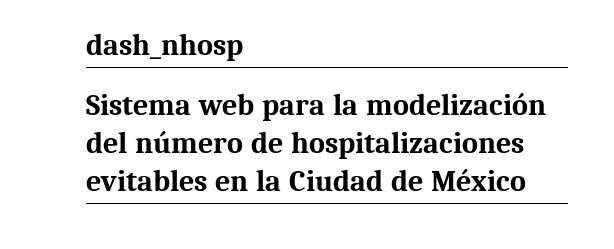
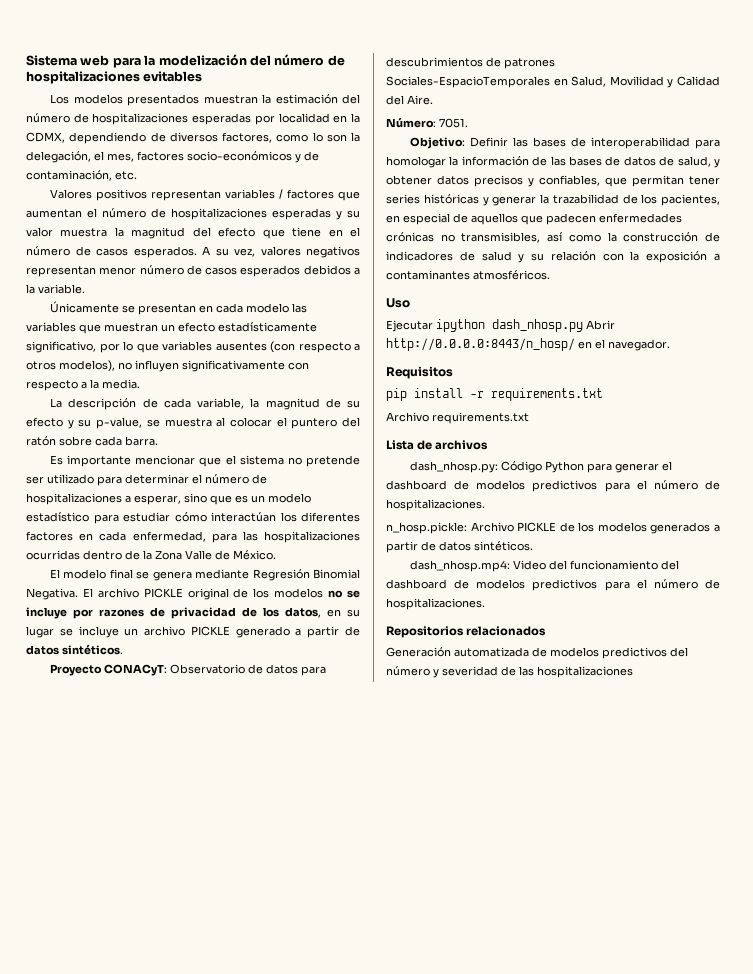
- dash_nhosp
- Sistema web para la modelización del número de hospitalizaciones evitables en la Ciudad de México
+ Sistema web para la modelización del número de hospitalizaciones evitables
+ Los modelos presentados muestran la estimación del número de hospitalizaciones esperadas por localidad en la CDMX, dependiendo de diversos factores, como lo son la delegación, el mes, factores socio-económicos y de contaminación, etc.
+ Valores positivos representan variables / factores que aumentan el número de hospitalizaciones esperadas y su valor muestra la magnitud del efecto que tiene en el número de casos esperados. A su vez, valores negativos representan menor número de casos esperados debidos a la variable.
+ Únicamente se presentan en cada modelo las variables que muestran un efecto estadísticamente significativo, por lo que variables ausentes (con respecto a otros modelos), no influyen significativamente con respecto a la media.
+ La descripción de cada variable, la magnitud de su efecto y su p-value, se muestra al colocar el puntero del ratón sobre cada barra.
+ Es importante mencionar que el sistema no pretende ser utilizado para determinar el número de hospitalizaciones a esperar, sino que es un modelo estadístico para estudiar cómo interactúan los diferentes factores en cada enfermedad, para las hospitalizaciones ocurridas dentro de la Zona Valle de México.
+ El modelo final se genera mediante Regresión Binomial Negativa. El archivo PICKLE original de los modelos no se incluye por razones de privacidad de los datos, en su lugar se incluye un archivo PICKLE generado a partir de datos sintéticos.
+ Proyecto CONACyT: Observatorio de datos para descubrimientos de patrones Sociales-EspacioTemporales en Salud, Movilidad y Calidad del Aire.
+ Número: 7051.
+ Objetivo: Definir las bases de interoperabilidad para homologar la información de las bases de datos de salud, y obtener datos precisos y confiables, que permitan tener series históricas y generar la trazabilidad de los pacientes, en especial de aquellos que padecen enfermedades crónicas no transmisibles, así como la construcción de indicadores de salud y su relación con la exposición a contaminantes atmosféricos.
+ Uso
+ Ejecutar ipython dash_nhosp.py Abrir http://0.0.0.0:8443/n_hosp/ en el navegador.
+ Requisitos
+ pip install -r requirements.txt
+ Archivo requirements.txt
+ Lista de archivos
+ dash_nhosp.py: Código Python para generar el dashboard de modelos predictivos para el número de hospitalizaciones.
+ n_hosp.pickle: Archivo PICKLE de los modelos generados a partir de datos sintéticos.
+ dash_nhosp.mp4: Video del funcionamiento del dashboard de modelos predictivos para el número de hospitalizaciones.
+ Repositorios relacionados
+ Generación automatizada de modelos predictivos del número y severidad de las hospitalizaciones

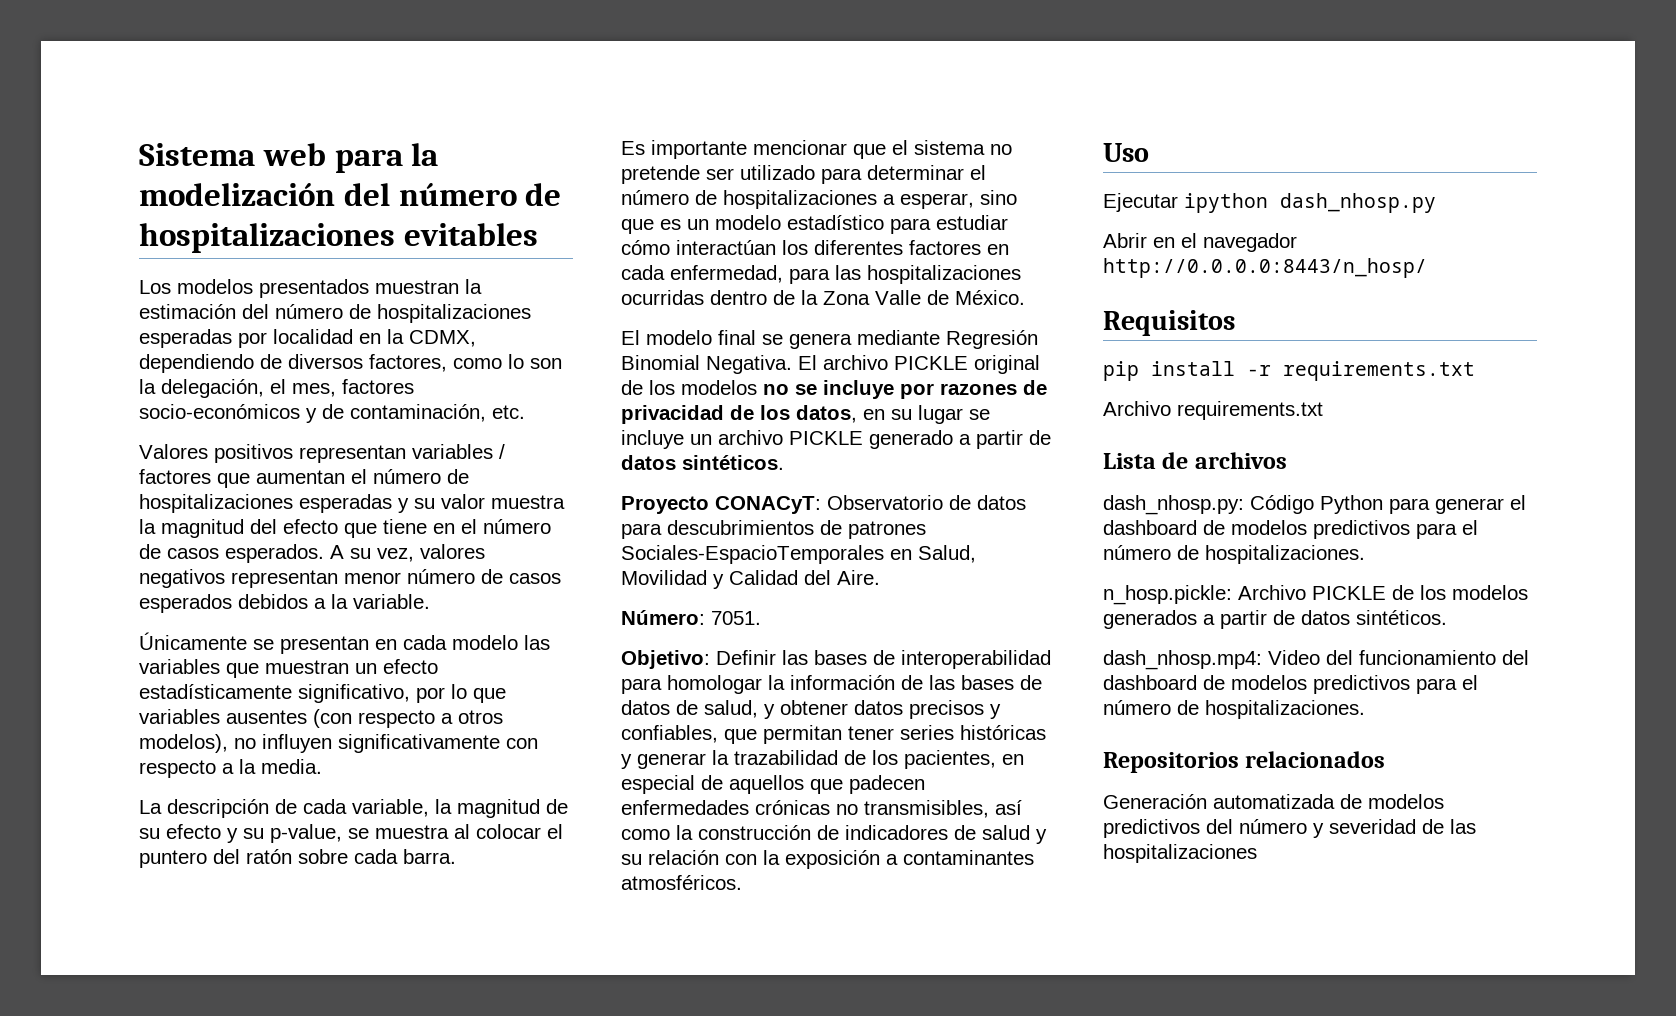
- Ejecutar ipython dash_nhosp.py Abrir http://0.0.0.0:8443/n_hosp/ en el navegador.
+ Ejecutar ipython dash_nhosp.py
+ Abrir en el navegador http://0.0.0.0:8443/n_hosp/

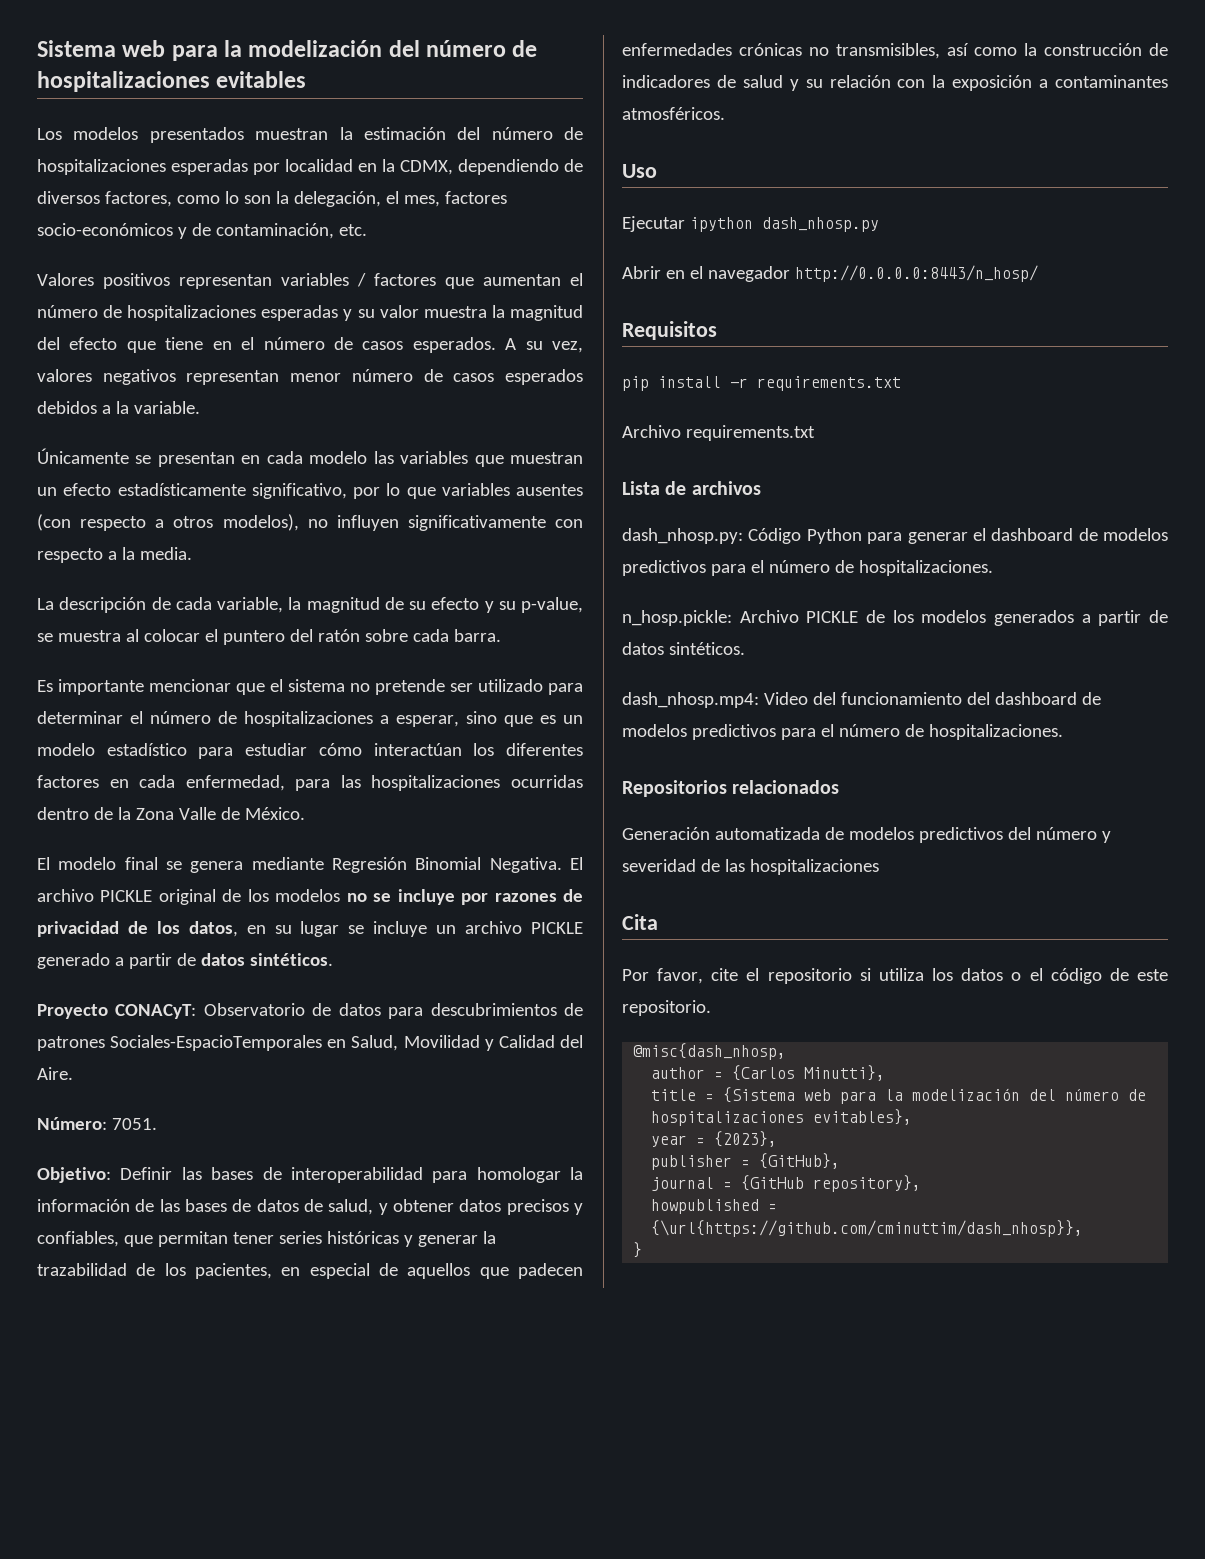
+ Cita
+ Por favor, cite el repositorio si utiliza los datos o el código de este repositorio.
+ @misc{dash_nhosp,
+ author = {Carlos Minutti},
+ title = {Sistema web para la modelización del número de hospitalizaciones evitables},
+ year = {2023},
+ publisher = {GitHub},
+ journal = {GitHub repository},
+ howpublished = {\url{https://github.com/cminuttim/dash_nhosp}},
+ }

